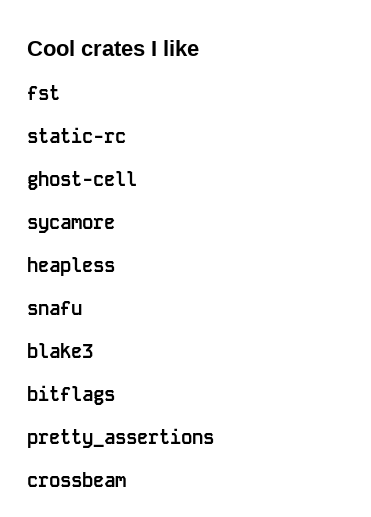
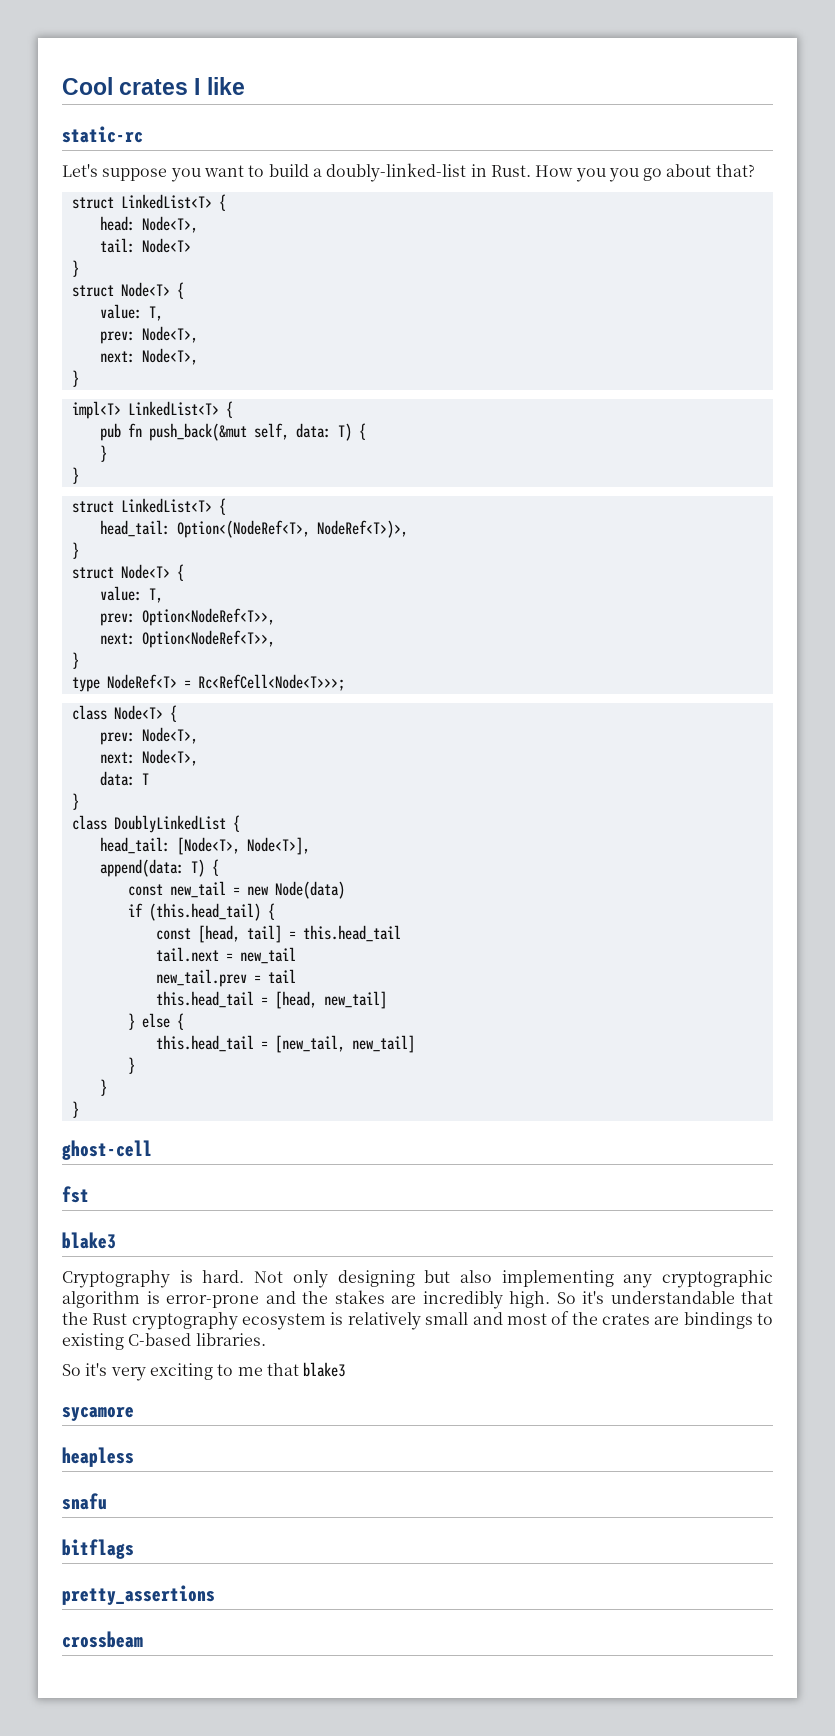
+ static-rc
+ Let's suppose you want to build a doubly-linked-list in Rust. How you you go about that?
+ struct LinkedList<T> {
+ head: Node<T>,
+ tail: Node<T>
+ }
+ struct Node<T> {
+ value: T,
+ prev: Node<T>,
+ next: Node<T>,
+ }
+ impl<T> LinkedList<T> {
+ pub fn push_back(&mut self, data: T) {
+ }
+ }
+ struct LinkedList<T> {
+ head_tail: Option<(NodeRef<T>, NodeRef<T>)>,
+ }
+ struct Node<T> {
+ value: T,
+ prev: Option<NodeRef<T>>,
+ next: Option<NodeRef<T>>,
+ }
+ type NodeRef<T> = Rc<RefCell<Node<T>>>;
+ class Node<T> {
+ prev: Node<T>,
+ next: Node<T>,
+ data: T
+ }
+ class DoublyLinkedList {
+ head_tail: [Node<T>, Node<T>],
+ append(data: T) {
+ const new_tail = new Node(data)
+ if (this.head_tail) {
+ const [head, tail] = this.head_tail
+ tail.next = new_tail
+ new_tail.prev = tail
+ this.head_tail = [head, new_tail]
+ } else {
+ this.head_tail = [new_tail, new_tail]
+ }
+ }
+ }
+ ghost-cell
  fst
- static-rc
- ghost-cell
+ blake3
+ Cryptography is hard. Not only designing but also implementing any cryptographic algorithm is error-prone and the stakes are incredibly high. So it's understandable that the Rust cryptography ecosystem is relatively small and most of the crates are bindings to existing C-based libraries.
+ So it's very exciting to me that blake3
- blake3

